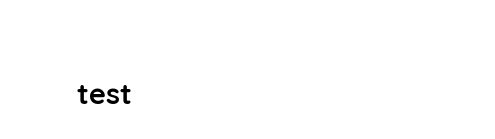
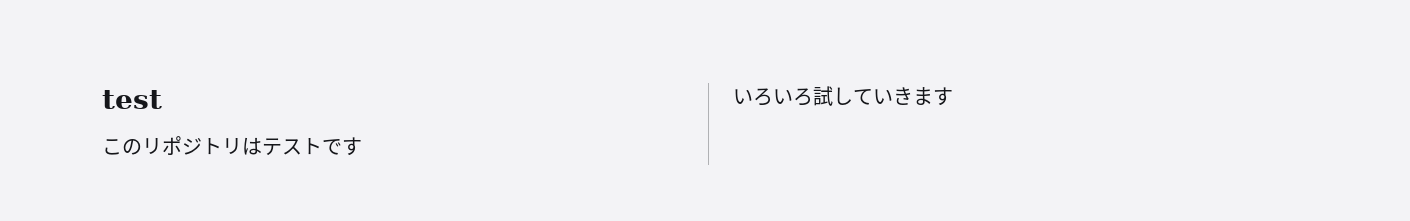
+ このリポジトリはテストです
+ いろいろ試していきます

